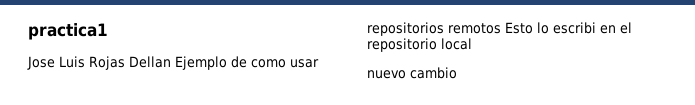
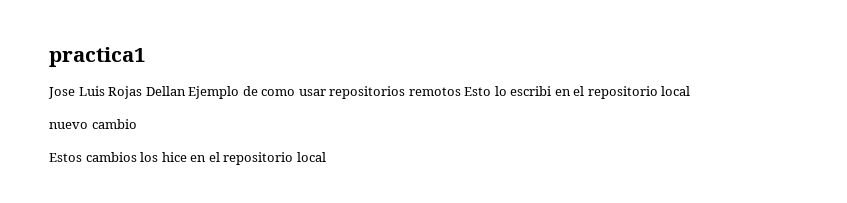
+ Estos cambios los hice en el repositorio local

